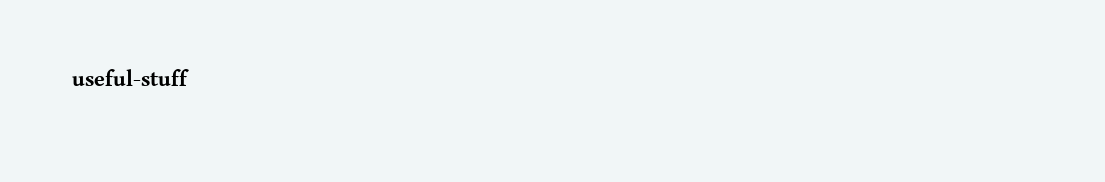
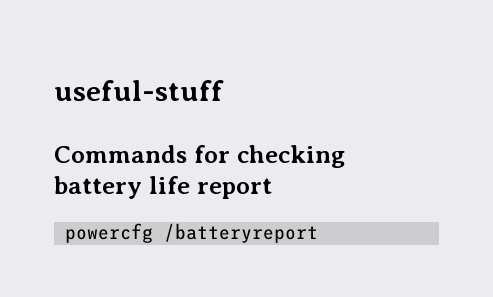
+ Commands for checking battery life report
+ powercfg /batteryreport

